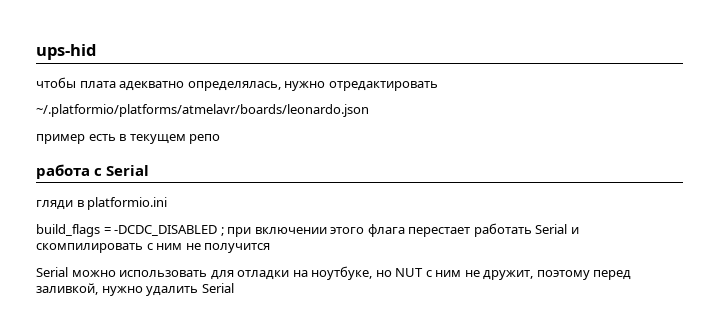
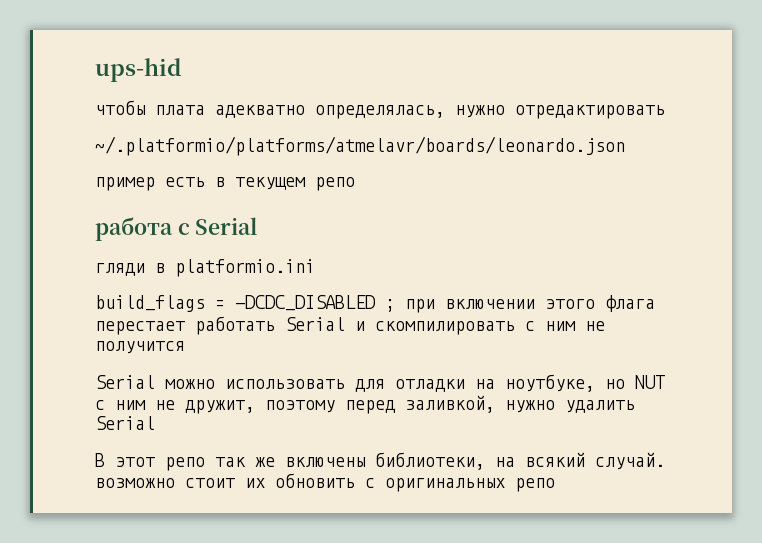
+ В этот репо так же включены библиотеки, на всякий случай. возможно стоит их обновить с оригинальных репо

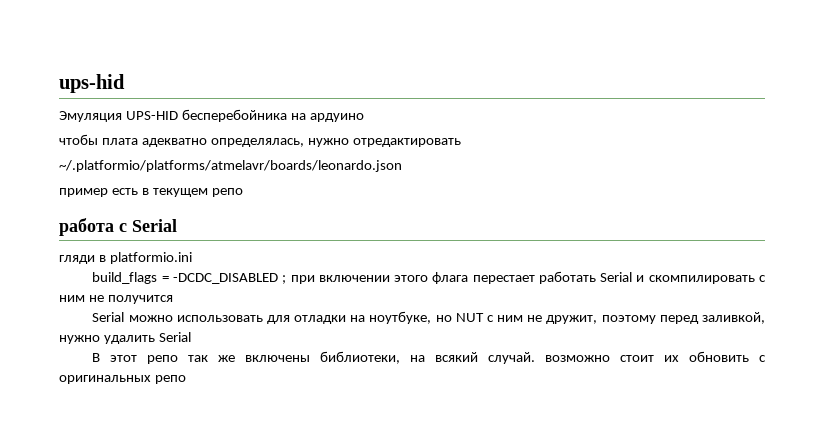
+ Эмуляция UPS-HID бесперебойника на ардуино

